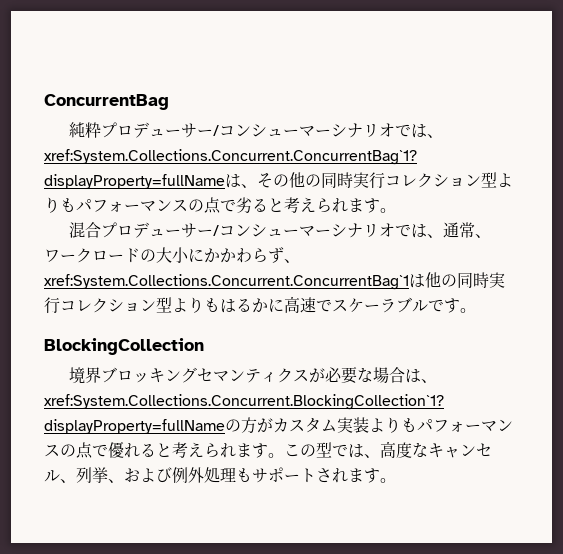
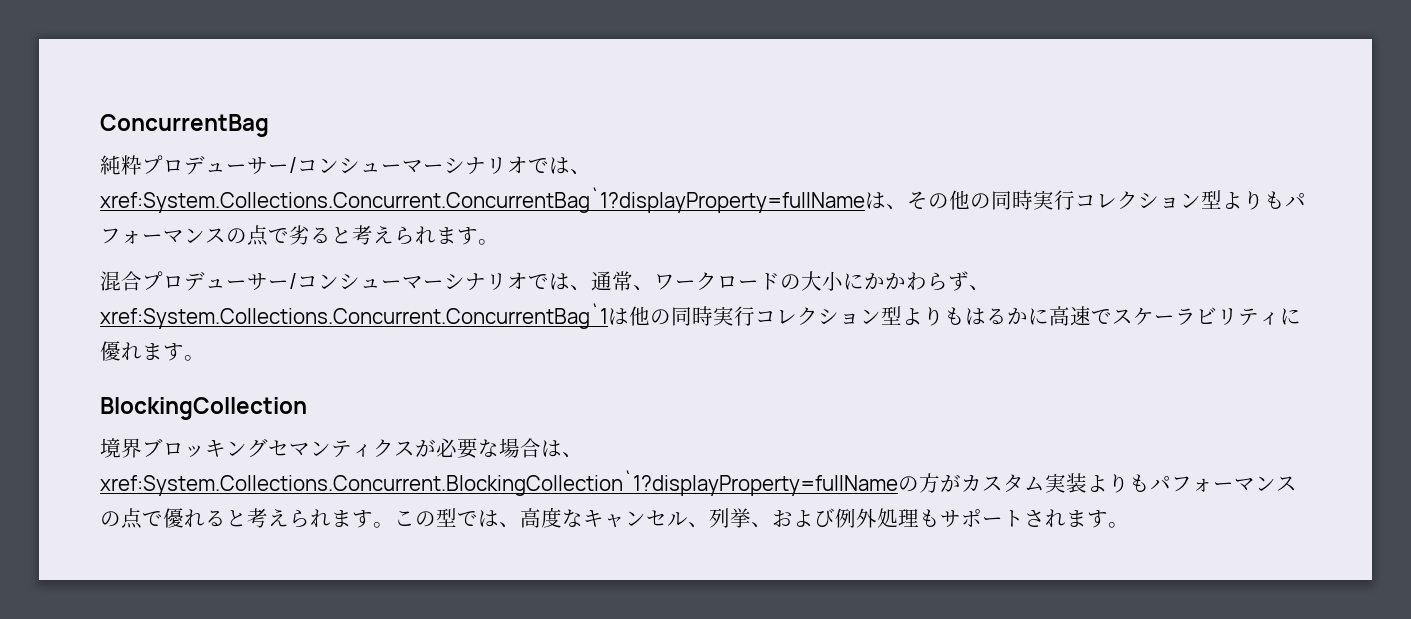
- 混合プロデューサー/コンシューマーシナリオでは、通常、ワークロードの大小にかかわらず、xref:System.Collections.Concurrent.ConcurrentBag`1は他の同時実行コレクション型よりもはるかに高速でスケーラブルです。
+ 混合プロデューサー/コンシューマーシナリオでは、通常、ワークロードの大小にかかわらず、xref:System.Collections.Concurrent.ConcurrentBag`1は他の同時実行コレクション型よりもはるかに高速でスケーラビリティに優れます。

